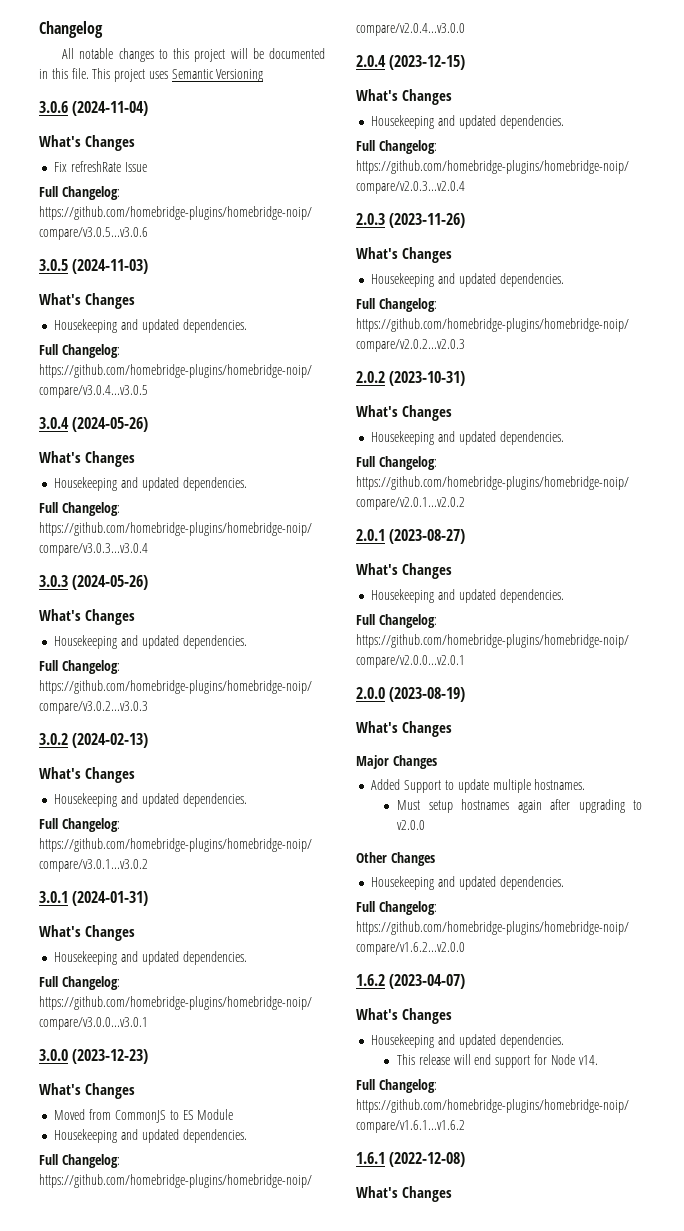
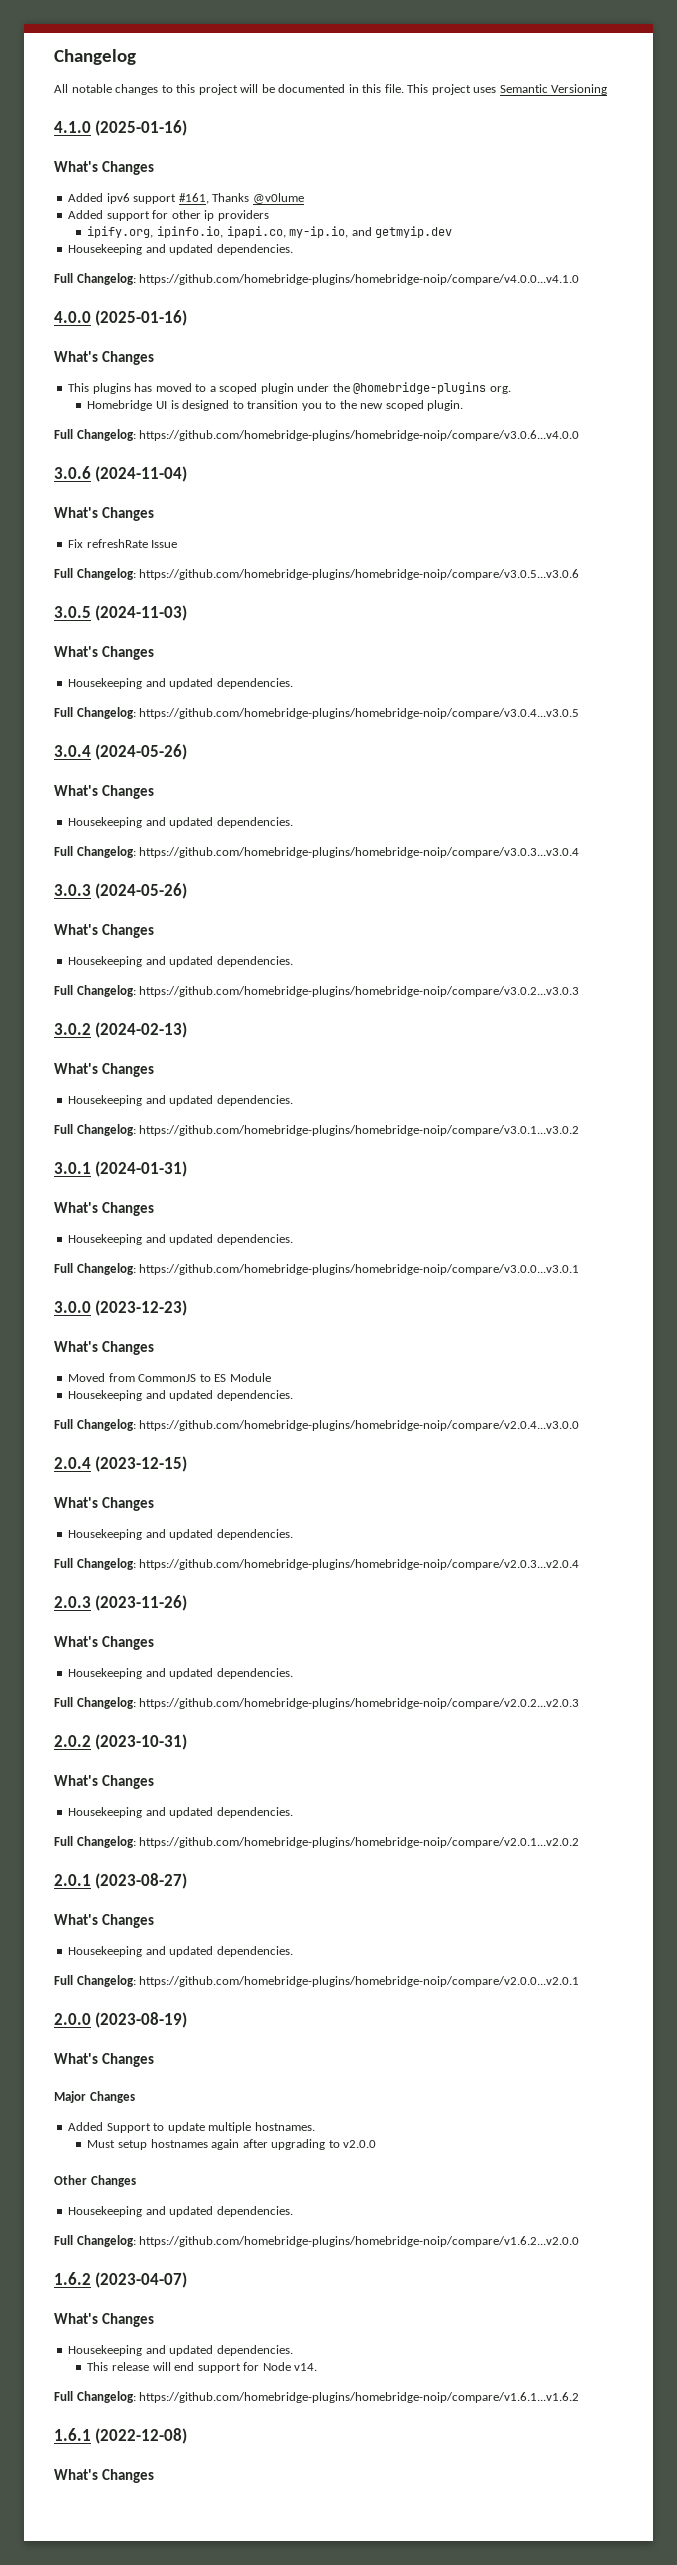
+ 4.1.0 (2025-01-16)
+ What's Changes
+ Added ipv6 support #161, Thanks @v0lume
+ Added support for other ip providers
+ ipify.org, ipinfo.io, ipapi.co, my-ip.io, and getmyip.dev
+ Housekeeping and updated dependencies.
+ Full Changelog: https://github.com/homebridge-plugins/homebridge-noip/compare/v4.0.0...v4.1.0
+ 4.0.0 (2025-01-16)
+ What's Changes
+ This plugins has moved to a scoped plugin under the @homebridge-plugins org.
+ Homebridge UI is designed to transition you to the new scoped plugin.
+ Full Changelog: https://github.com/homebridge-plugins/homebridge-noip/compare/v3.0.6...v4.0.0

